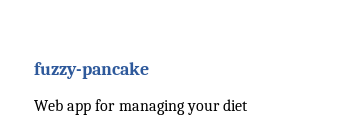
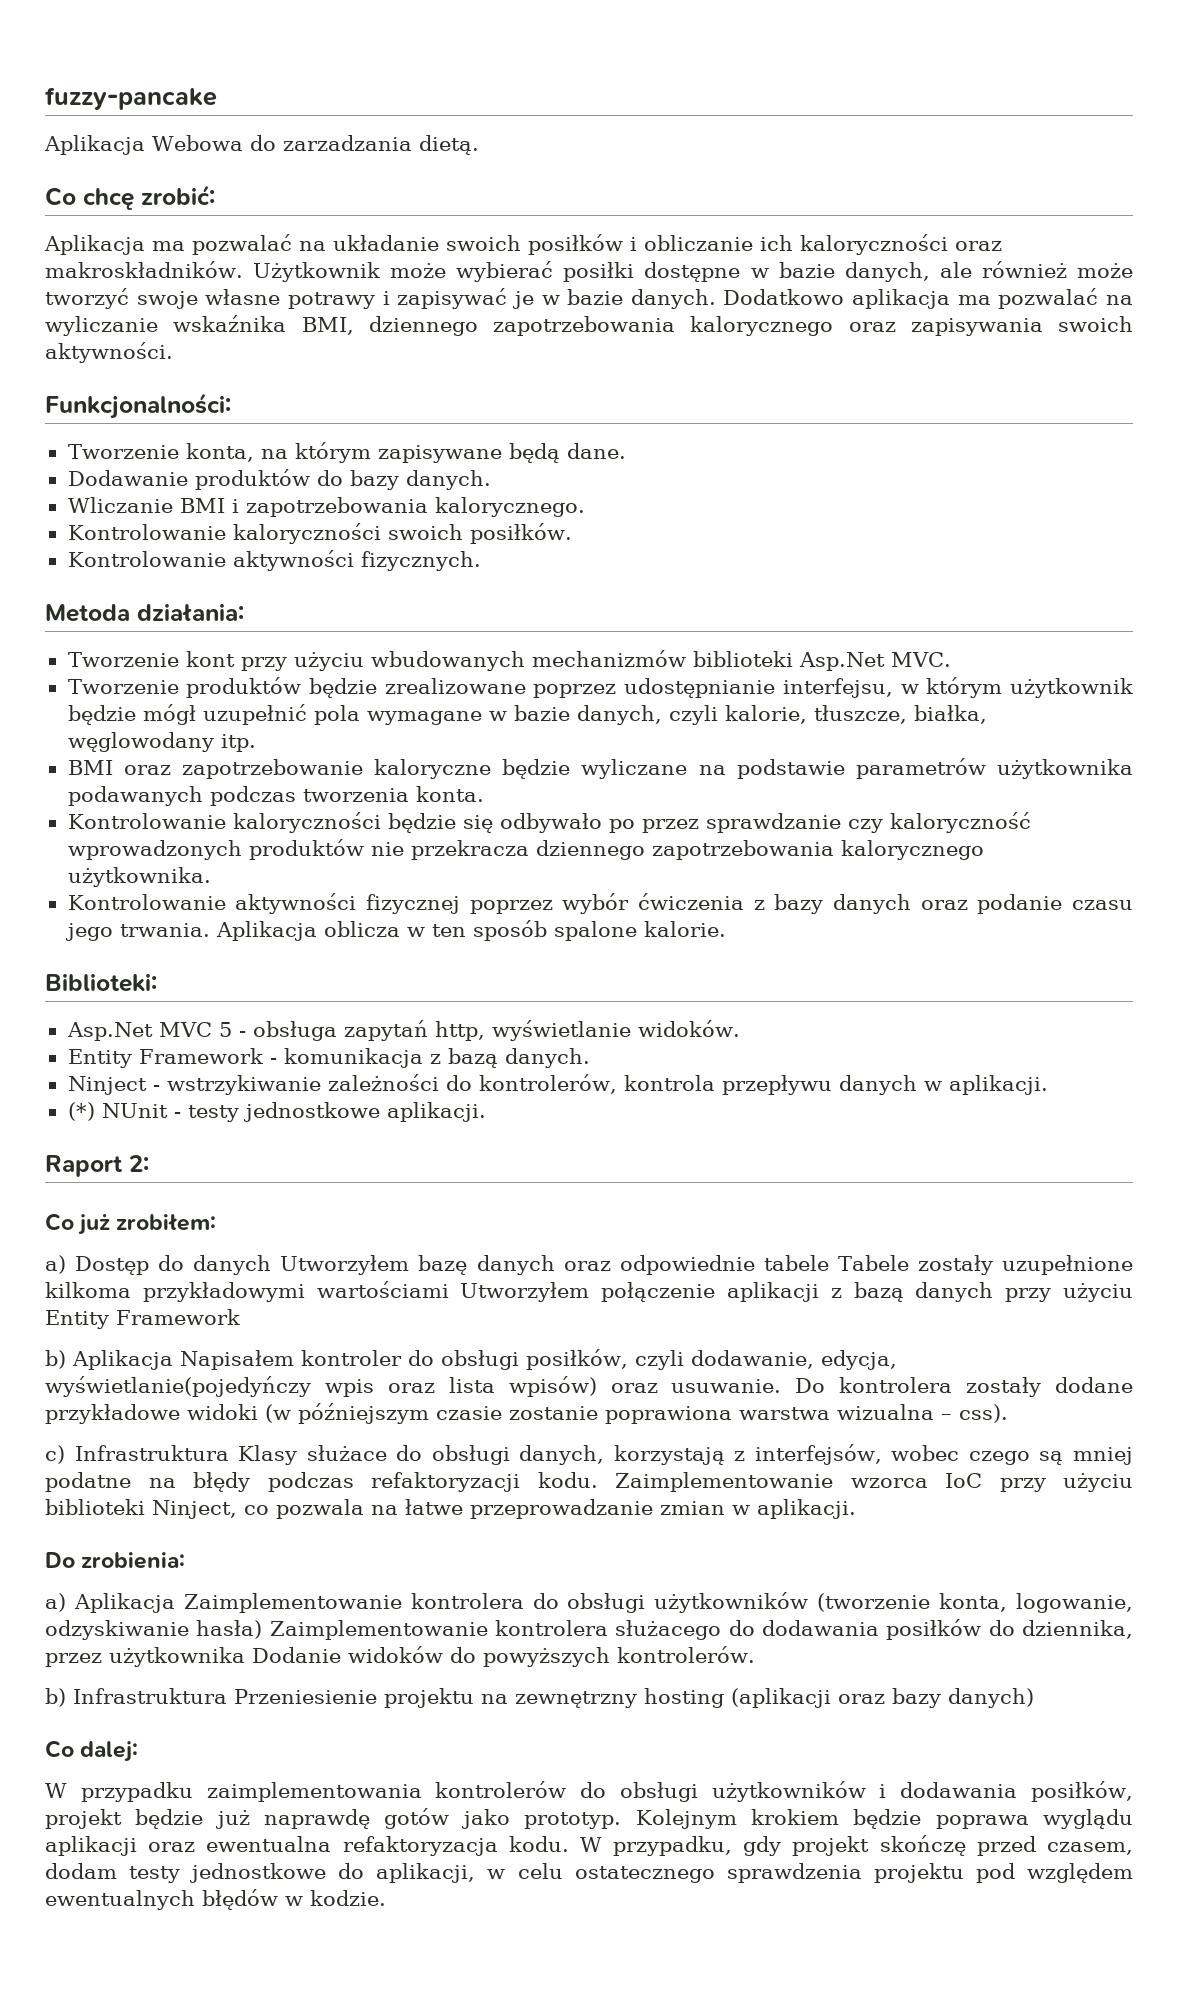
- Web app for managing your diet
+ Aplikacja Webowa do zarzadzania dietą.
+ Co chcę zrobić:
+ Aplikacja ma pozwalać na układanie swoich posiłków i obliczanie ich kaloryczności oraz makroskładników. Użytkownik może wybierać posiłki dostępne w bazie danych, ale również może tworzyć swoje własne potrawy i zapisywać je w bazie danych. Dodatkowo aplikacja ma pozwalać na wyliczanie wskaźnika BMI, dziennego zapotrzebowania kalorycznego oraz zapisywania swoich aktywności.
+ Funkcjonalności:
+ Tworzenie konta, na którym zapisywane będą dane.
+ Dodawanie produktów do bazy danych.
+ Wliczanie BMI i zapotrzebowania kalorycznego.
+ Kontrolowanie kaloryczności swoich posiłków.
+ Kontrolowanie aktywności fizycznych.
+ Metoda działania:
+ Tworzenie kont przy użyciu wbudowanych mechanizmów biblioteki Asp.Net MVC.
+ Tworzenie produktów będzie zrealizowane poprzez udostępnianie interfejsu, w którym użytkownik będzie mógł uzupełnić pola wymagane w bazie danych, czyli kalorie, tłuszcze, białka, węglowodany itp.
+ BMI oraz zapotrzebowanie kaloryczne będzie wyliczane na podstawie parametrów użytkownika podawanych podczas tworzenia konta.
+ Kontrolowanie kaloryczności będzie się odbywało po przez sprawdzanie czy kaloryczność wprowadzonych produktów nie przekracza dziennego zapotrzebowania kalorycznego użytkownika.
+ Kontrolowanie aktywności fizycznej poprzez wybór ćwiczenia z bazy danych oraz podanie czasu jego trwania. Aplikacja oblicza w ten sposób spalone kalorie.
+ Biblioteki:
+ Asp.Net MVC 5 - obsługa zapytań http, wyświetlanie widoków.
+ Entity Framework - komunikacja z bazą danych.
+ Ninject - wstrzykiwanie zależności do kontrolerów, kontrola przepływu danych w aplikacji.
+ (*) NUnit - testy jednostkowe aplikacji.
+ Raport 2:
+ Co już zrobiłem:
+ a) Dostęp do danych Utworzyłem bazę danych oraz odpowiednie tabele Tabele zostały uzupełnione kilkoma przykładowymi wartościami Utworzyłem połączenie aplikacji z bazą danych przy użyciu Entity Framework
+ b) Aplikacja Napisałem kontroler do obsługi posiłków, czyli dodawanie, edycja, wyświetlanie(pojedyńczy wpis oraz lista wpisów) oraz usuwanie. Do kontrolera zostały dodane przykładowe widoki (w późniejszym czasie zostanie poprawiona warstwa wizualna – css).
+ c) Infrastruktura Klasy służace do obsługi danych, korzystają z interfejsów, wobec czego są mniej podatne na błędy podczas refaktoryzacji kodu. Zaimplementowanie wzorca IoC przy użyciu biblioteki Ninject, co pozwala na łatwe przeprowadzanie zmian w aplikacji.
+ Do zrobienia:
+ a) Aplikacja Zaimplementowanie kontrolera do obsługi użytkowników (tworzenie konta, logowanie, odzyskiwanie hasła) Zaimplementowanie kontrolera służacego do dodawania posiłków do dziennika, przez użytkownika Dodanie widoków do powyższych kontrolerów.
+ b) Infrastruktura Przeniesienie projektu na zewnętrzny hosting (aplikacji oraz bazy danych)
+ Co dalej:
+ W przypadku zaimplementowania kontrolerów do obsługi użytkowników i dodawania posiłków, projekt będzie już naprawdę gotów jako prototyp. Kolejnym krokiem będzie poprawa wyglądu aplikacji oraz ewentualna refaktoryzacja kodu. W przypadku, gdy projekt skończę przed czasem, dodam testy jednostkowe do aplikacji, w celu ostatecznego sprawdzenia projektu pod względem ewentualnych błędów w kodzie.

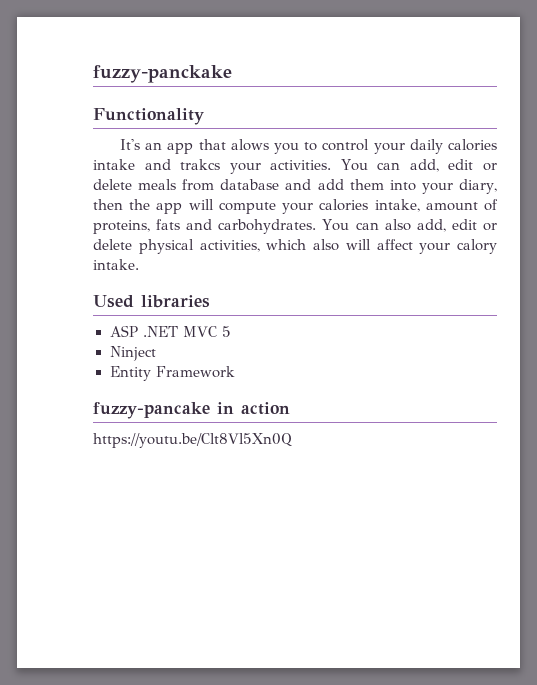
- fuzzy-pancake
- Aplikacja Webowa do zarzadzania dietą.
- Co chcę zrobić:
- Aplikacja ma pozwalać na układanie swoich posiłków i obliczanie ich kaloryczności oraz makroskładników. Użytkownik może wybierać posiłki dostępne w bazie danych, ale również może tworzyć swoje własne potrawy i zapisywać je w bazie danych. Dodatkowo aplikacja ma pozwalać na wyliczanie wskaźnika BMI, dziennego zapotrzebowania kalorycznego oraz zapisywania swoich aktywności.
- Funkcjonalności:
- Tworzenie konta, na którym zapisywane będą dane.
- Dodawanie produktów do bazy danych.
- Wliczanie BMI i zapotrzebowania kalorycznego.
- Kontrolowanie kaloryczności swoich posiłków.
- Kontrolowanie aktywności fizycznych.
- Metoda działania:
- Tworzenie kont przy użyciu wbudowanych mechanizmów biblioteki Asp.Net MVC.
- Tworzenie produktów będzie zrealizowane poprzez udostępnianie interfejsu, w którym użytkownik będzie mógł uzupełnić pola wymagane w bazie danych, czyli kalorie, tłuszcze, białka, węglowodany itp.
- BMI oraz zapotrzebowanie kaloryczne będzie wyliczane na podstawie parametrów użytkownika podawanych podczas tworzenia konta.
- Kontrolowanie kaloryczności będzie się odbywało po przez sprawdzanie czy kaloryczność wprowadzonych produktów nie przekracza dziennego zapotrzebowania kalorycznego użytkownika.
- Kontrolowanie aktywności fizycznej poprzez wybór ćwiczenia z bazy danych oraz podanie czasu jego trwania. Aplikacja oblicza w ten sposób spalone kalorie.
- Biblioteki:
- Asp.Net MVC 5 - obsługa zapytań http, wyświetlanie widoków.
- Entity Framework - komunikacja z bazą danych.
- Ninject - wstrzykiwanie zależności do kontrolerów, kontrola przepływu danych w aplikacji.
- (*) NUnit - testy jednostkowe aplikacji.
- Raport 2:
- Co już zrobiłem:
- a) Dostęp do danych Utworzyłem bazę danych oraz odpowiednie tabele Tabele zostały uzupełnione kilkoma przykładowymi wartościami Utworzyłem połączenie aplikacji z bazą danych przy użyciu Entity Framework
- b) Aplikacja Napisałem kontroler do obsługi posiłków, czyli dodawanie, edycja, wyświetlanie(pojedyńczy wpis oraz lista wpisów) oraz usuwanie. Do kontrolera zostały dodane przykładowe widoki (w późniejszym czasie zostanie poprawiona warstwa wizualna – css).
- c) Infrastruktura Klasy służace do obsługi danych, korzystają z interfejsów, wobec czego są mniej podatne na błędy podczas refaktoryzacji kodu. Zaimplementowanie wzorca IoC przy użyciu biblioteki Ninject, co pozwala na łatwe przeprowadzanie zmian w aplikacji.
- Do zrobienia:
- a) Aplikacja Zaimplementowanie kontrolera do obsługi użytkowników (tworzenie konta, logowanie, odzyskiwanie hasła) Zaimplementowanie kontrolera służacego do dodawania posiłków do dziennika, przez użytkownika Dodanie widoków do powyższych kontrolerów.
- b) Infrastruktura Przeniesienie projektu na zewnętrzny hosting (aplikacji oraz bazy danych)
- Co dalej:
- W przypadku zaimplementowania kontrolerów do obsługi użytkowników i dodawania posiłków, projekt będzie już naprawdę gotów jako prototyp. Kolejnym krokiem będzie poprawa wyglądu aplikacji oraz ewentualna refaktoryzacja kodu. W przypadku, gdy projekt skończę przed czasem, dodam testy jednostkowe do aplikacji, w celu ostatecznego sprawdzenia projektu pod względem ewentualnych błędów w kodzie.
+ fuzzy-panckake
+ Functionality
+ It's an app that alows you to control your daily calories intake and trakcs your activities. You can add, edit or delete meals from database and add them into your diary, then the app will compute your calories intake, amount of proteins, fats and carbohydrates. You can also add, edit or delete physical activities, which also will affect your calory intake.
+ Used libraries
+ ASP .NET MVC 5
+ Ninject
+ Entity Framework
+ fuzzy-pancake in action
+ https://youtu.be/Clt8Vl5Xn0Q

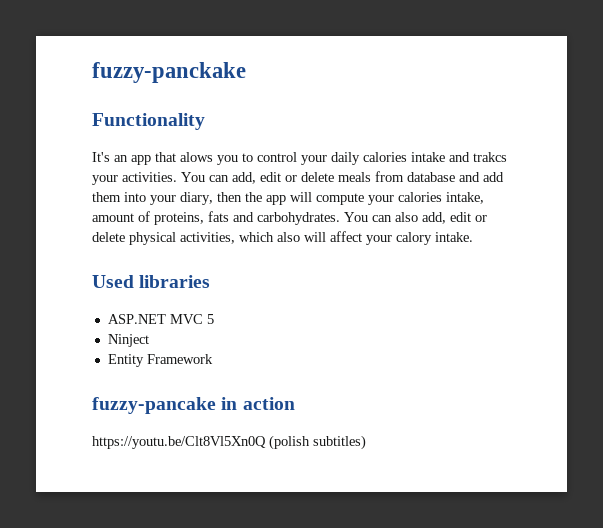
- ASP .NET MVC 5
+ ASP.NET MVC 5
- https://youtu.be/Clt8Vl5Xn0Q
+ https://youtu.be/Clt8Vl5Xn0Q (polish subtitles)

